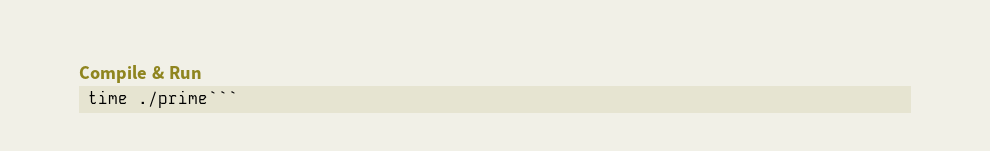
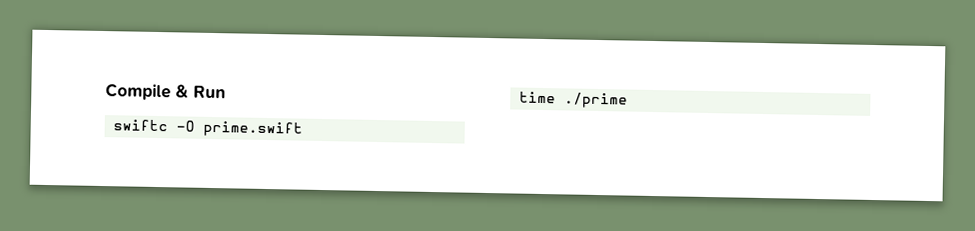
+ swiftc -O prime.swift
- time ./prime```
+ time ./prime

